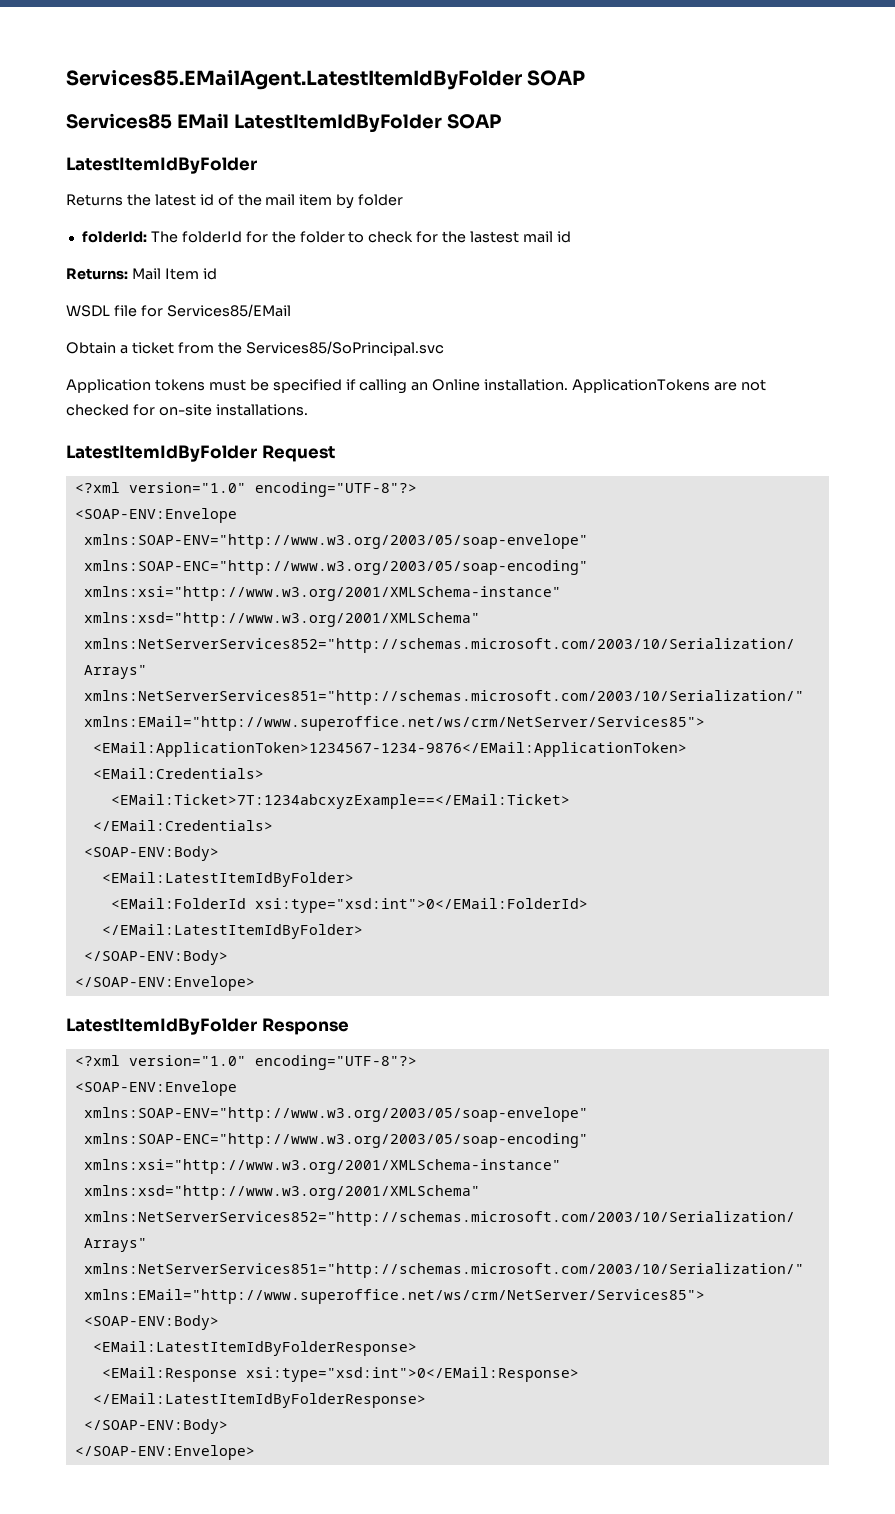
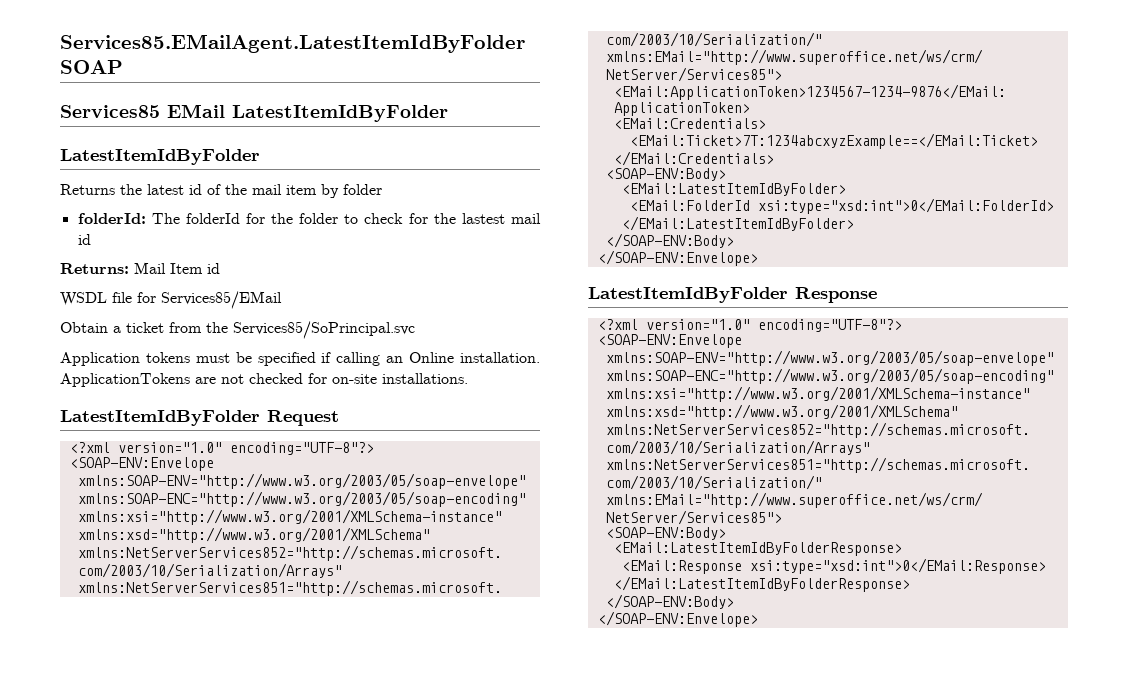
- Services85 EMail LatestItemIdByFolder SOAP
+ Services85 EMail LatestItemIdByFolder

